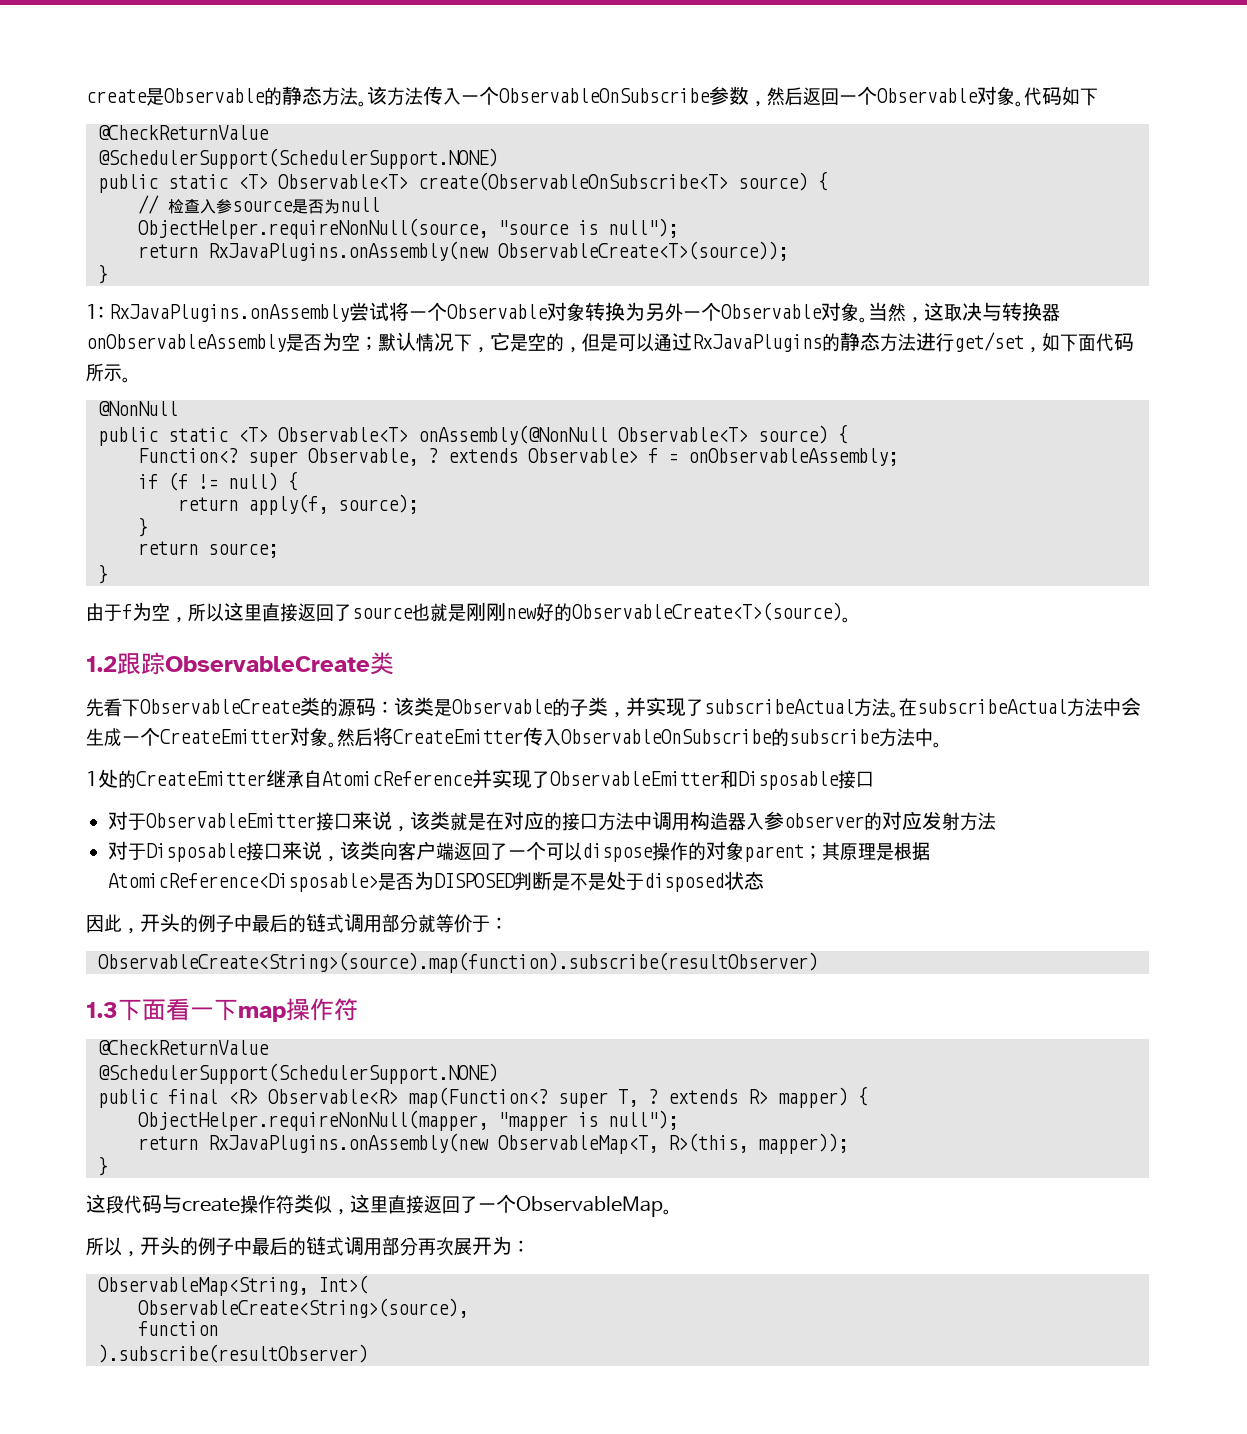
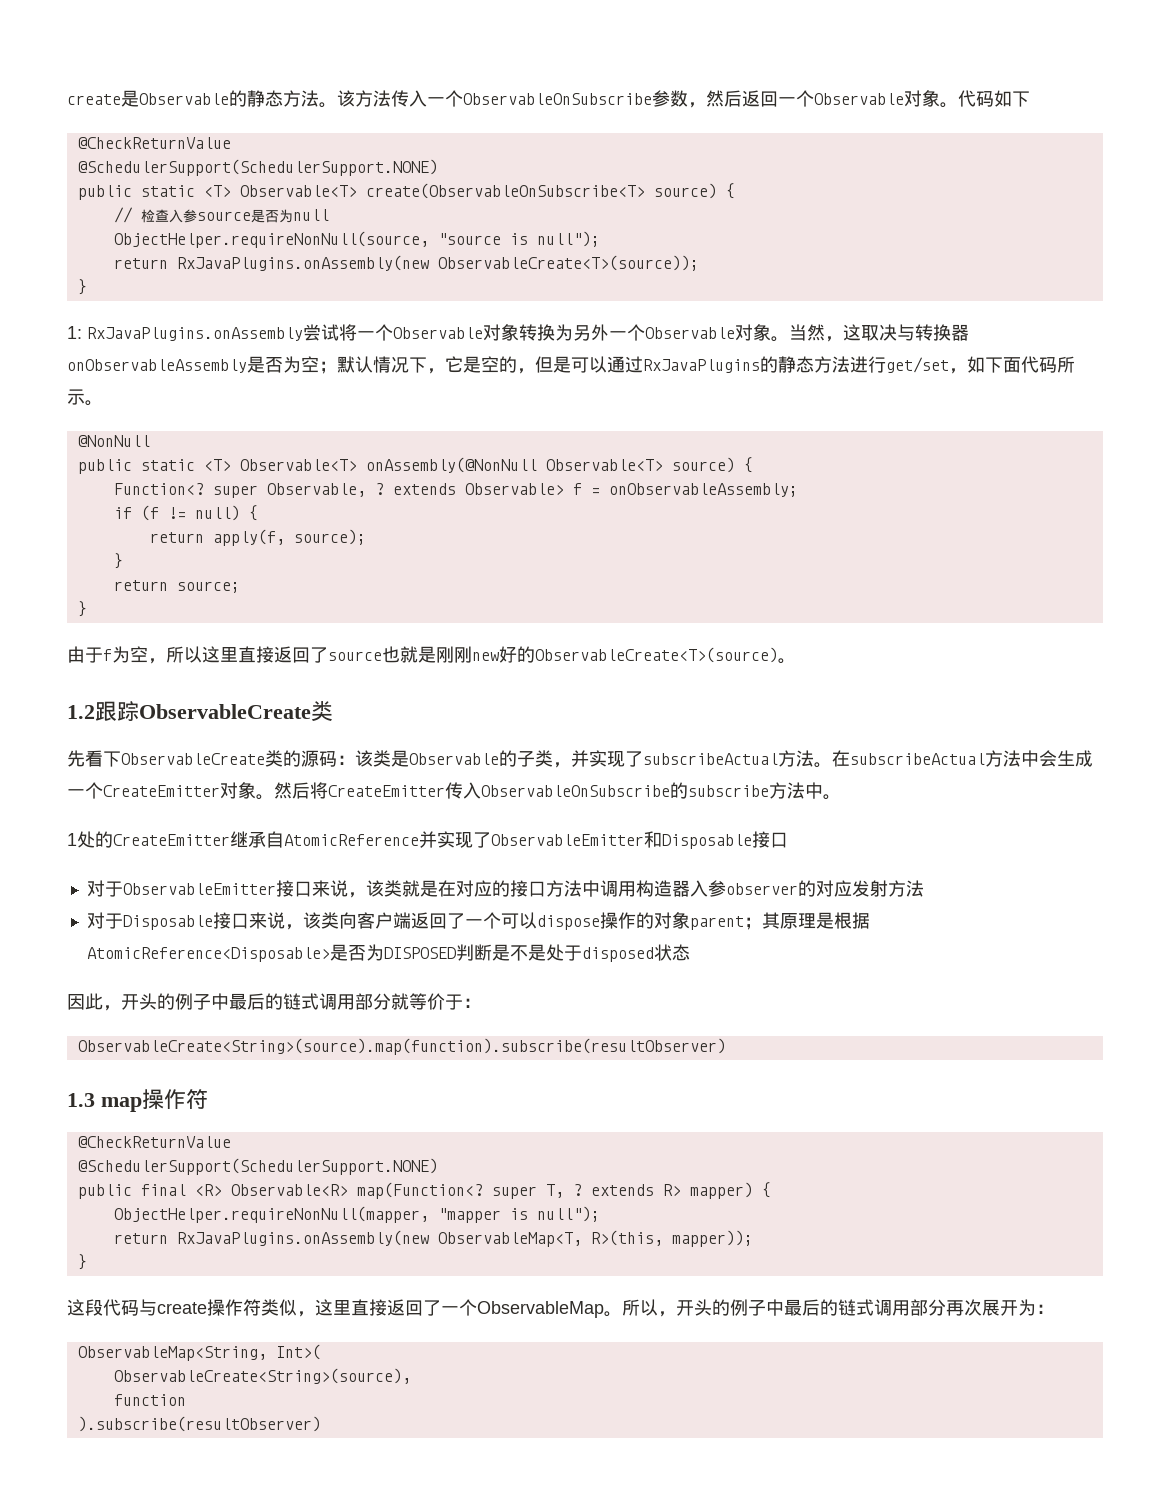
- 1.3下面看一下map操作符
+ 1.3 map操作符
- 这段代码与create操作符类似，这里直接返回了一个ObservableMap。
- 所以，开头的例子中最后的链式调用部分再次展开为：
+ 这段代码与create操作符类似，这里直接返回了一个ObservableMap。所以，开头的例子中最后的链式调用部分再次展开为：

